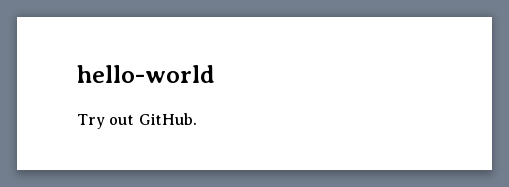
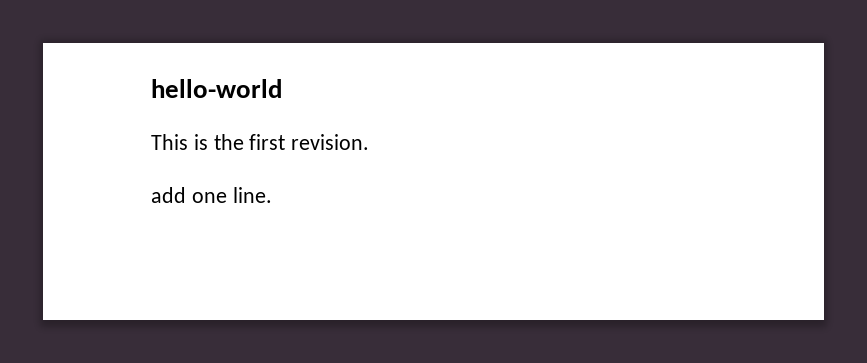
- Try out GitHub.
+ This is the first revision.
+ add one line.

